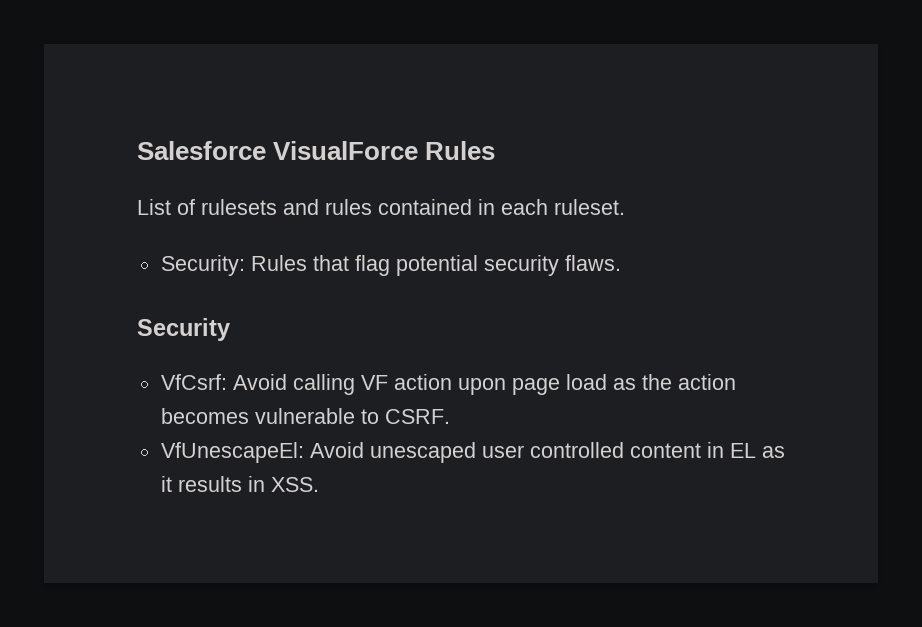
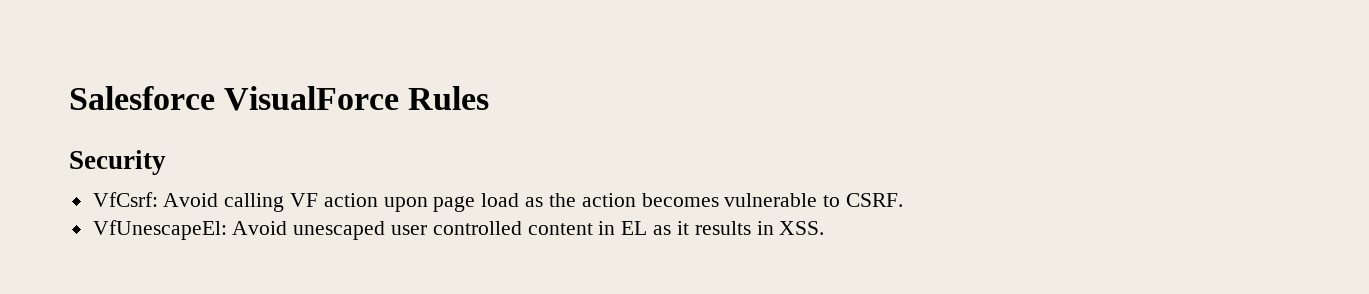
- List of rulesets and rules contained in each ruleset.
- Security: Rules that flag potential security flaws.

